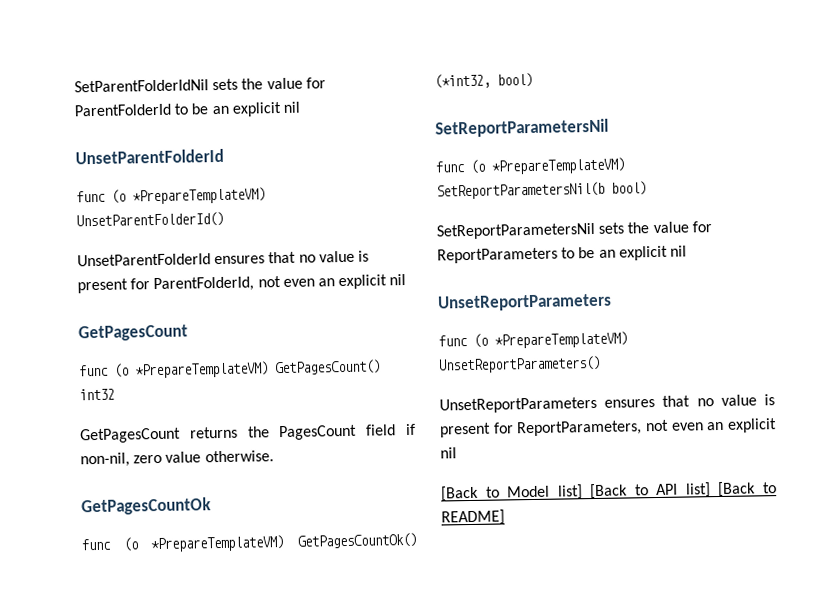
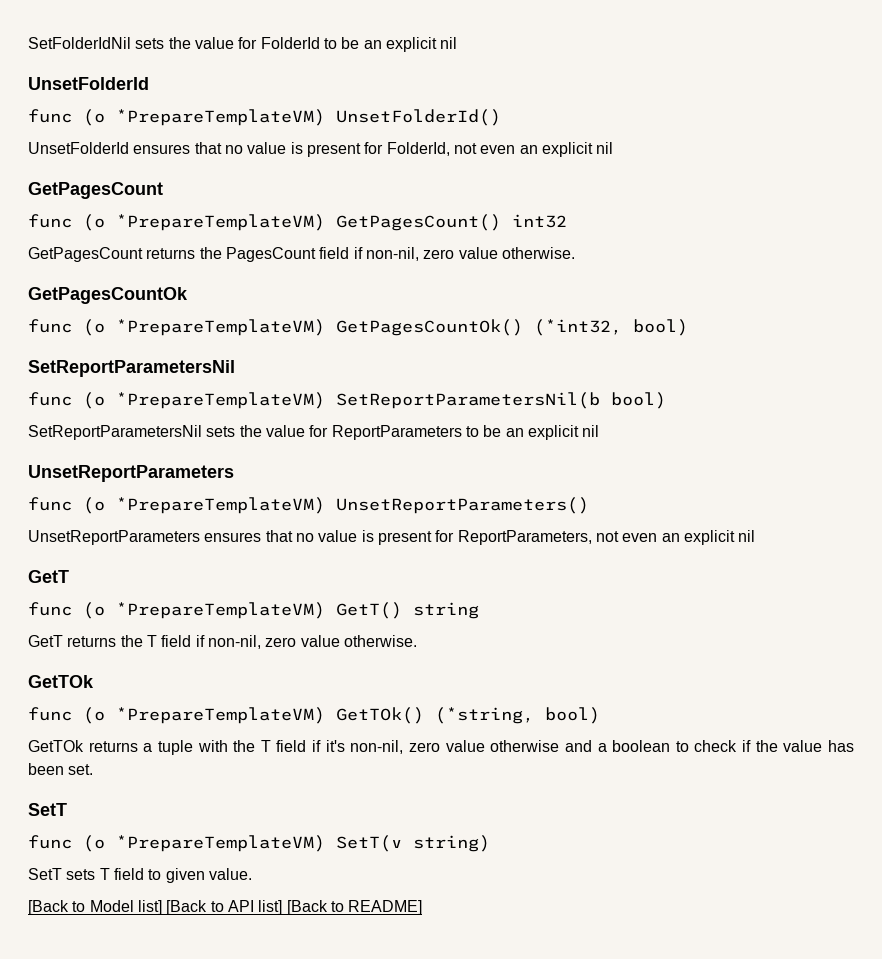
- SetParentFolderIdNil sets the value for ParentFolderId to be an explicit nil
- UnsetParentFolderId
- func (o *PrepareTemplateVM) UnsetParentFolderId()
- UnsetParentFolderId ensures that no value is present for ParentFolderId, not even an explicit nil
+ SetFolderIdNil sets the value for FolderId to be an explicit nil
+ UnsetFolderId
+ func (o *PrepareTemplateVM) UnsetFolderId()
+ UnsetFolderId ensures that no value is present for FolderId, not even an explicit nil
  UnsetReportParameters ensures that no value is present for ReportParameters, not even an explicit nil
+ GetT
+ func (o *PrepareTemplateVM) GetT() string
+ GetT returns the T field if non-nil, zero value otherwise.
+ GetTOk
+ func (o *PrepareTemplateVM) GetTOk() (*string, bool)
+ GetTOk returns a tuple with the T field if it's non-nil, zero value otherwise and a boolean to check if the value has been set.
+ SetT
+ func (o *PrepareTemplateVM) SetT(v string)
+ SetT sets T field to given value.

